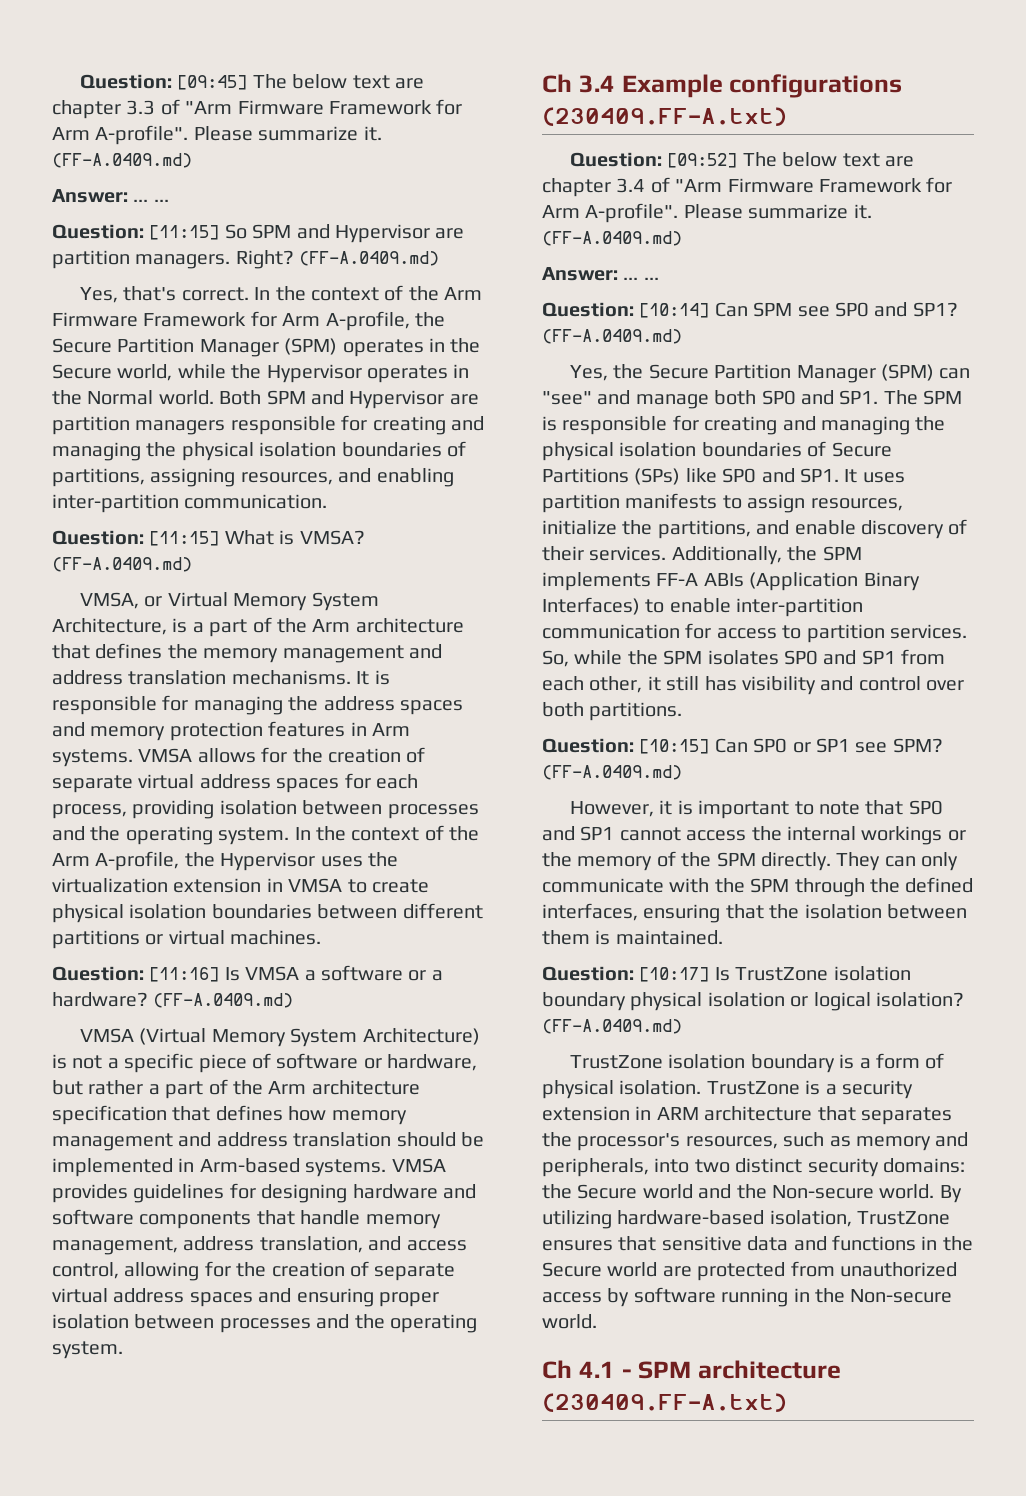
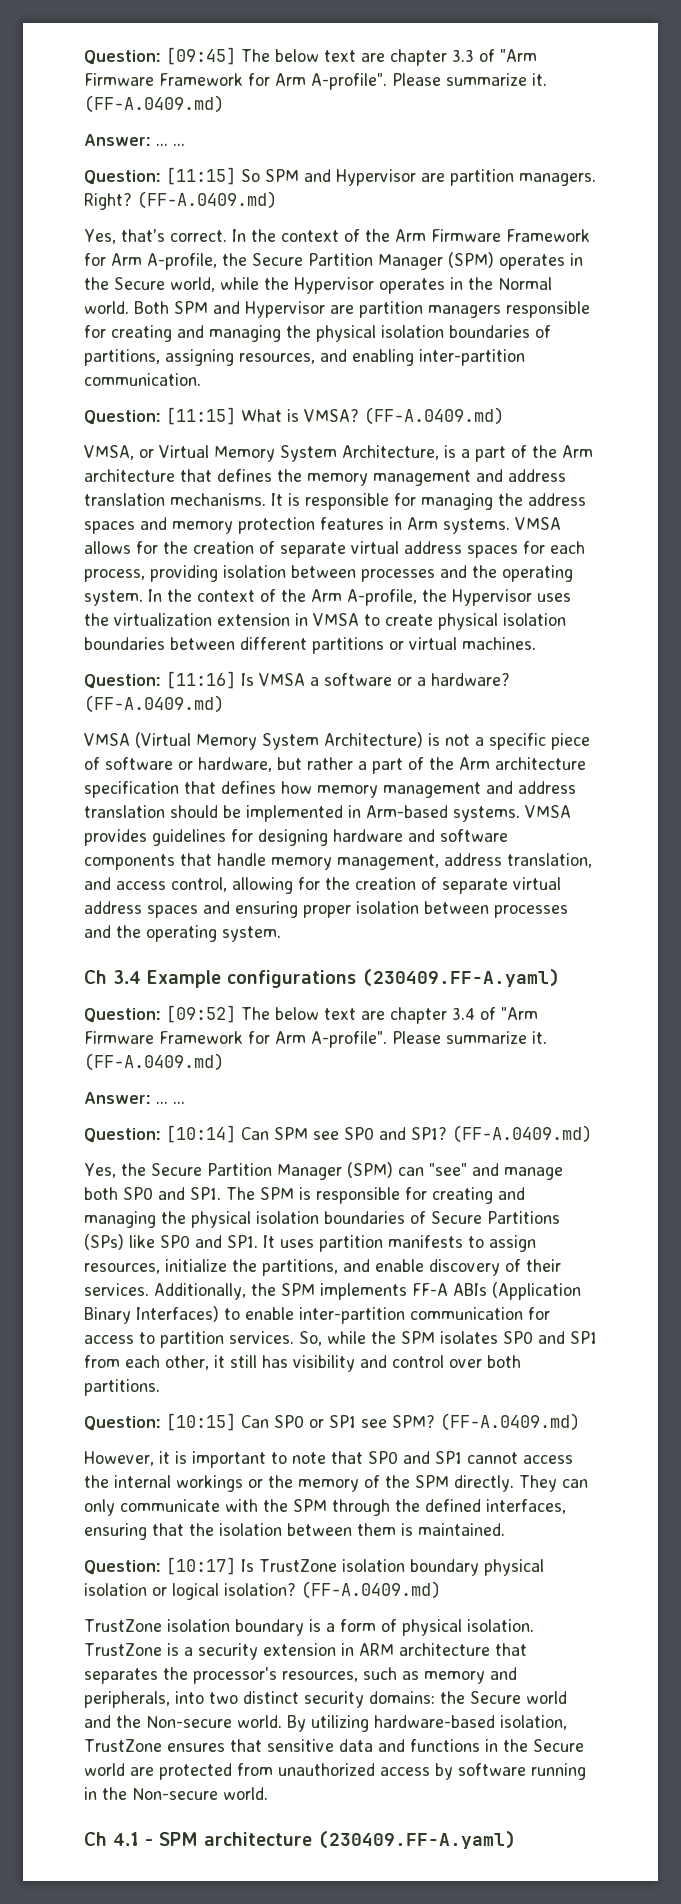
- Ch 3.4 Example configurations (230409.FF-A.txt)
+ Ch 3.4 Example configurations (230409.FF-A.yaml)
- Ch 4.1 - SPM architecture (230409.FF-A.txt)
+ Ch 4.1 - SPM architecture (230409.FF-A.yaml)

